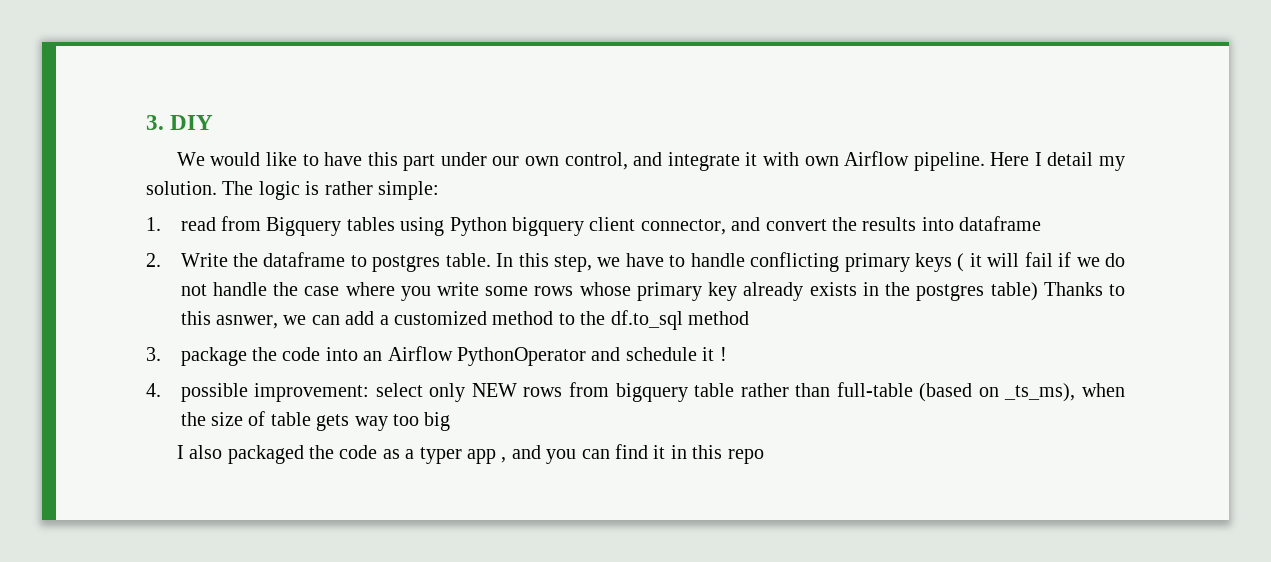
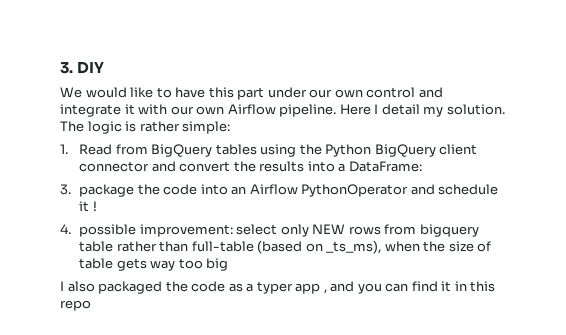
- We would like to have this part under our own control, and integrate it with own Airflow pipeline.
+ We would like to have this part under our own control and integrate it with our own Airflow pipeline.
- 1. read from Bigquery tables using Python bigquery client connector, and convert the results into dataframe
- 2. Write the dataframe to postgres table. In this step, we have to handle conflicting primary keys ( it will fail if we do not handle the case where you write some rows whose primary key already exists in the postgres table) Thanks to this asnwer, we can add a customized method to the df.to_sql method
+ 1. Read from BigQuery tables using the Python BigQuery client connector and convert the results into a DataFrame:

